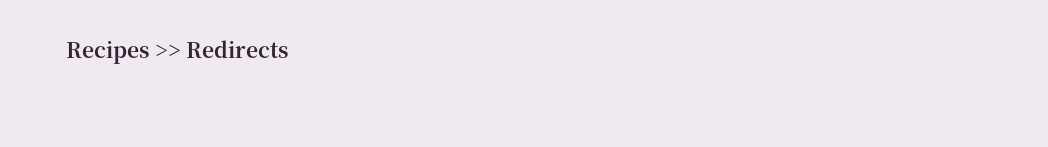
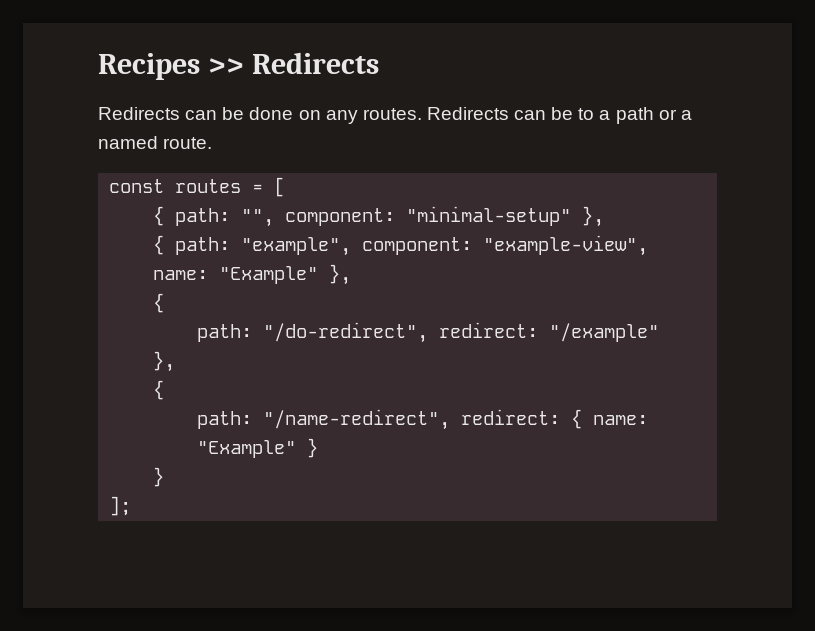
+ Redirects can be done on any routes. Redirects can be to a path or a named route.
+ const routes = [
+ { path: "", component: "minimal-setup" },
+ { path: "example", component: "example-view", name: "Example" },
+ {
+ path: "/do-redirect", redirect: "/example"
+ },
+ {
+ path: "/name-redirect", redirect: { name: "Example" }
+ }
+ ];

